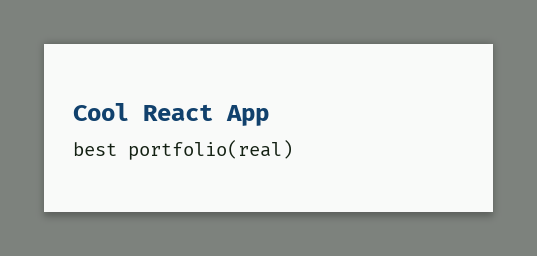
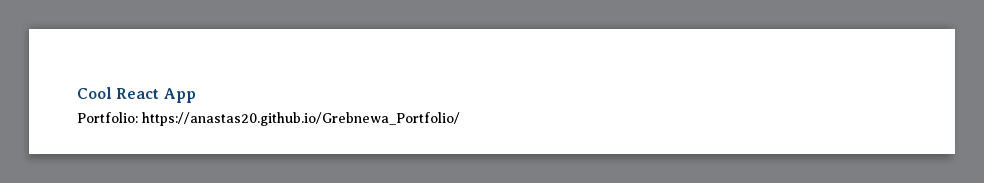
- best portfolio(real)
+ Portfolio: https://anastas20.github.io/Grebnewa_Portfolio/

